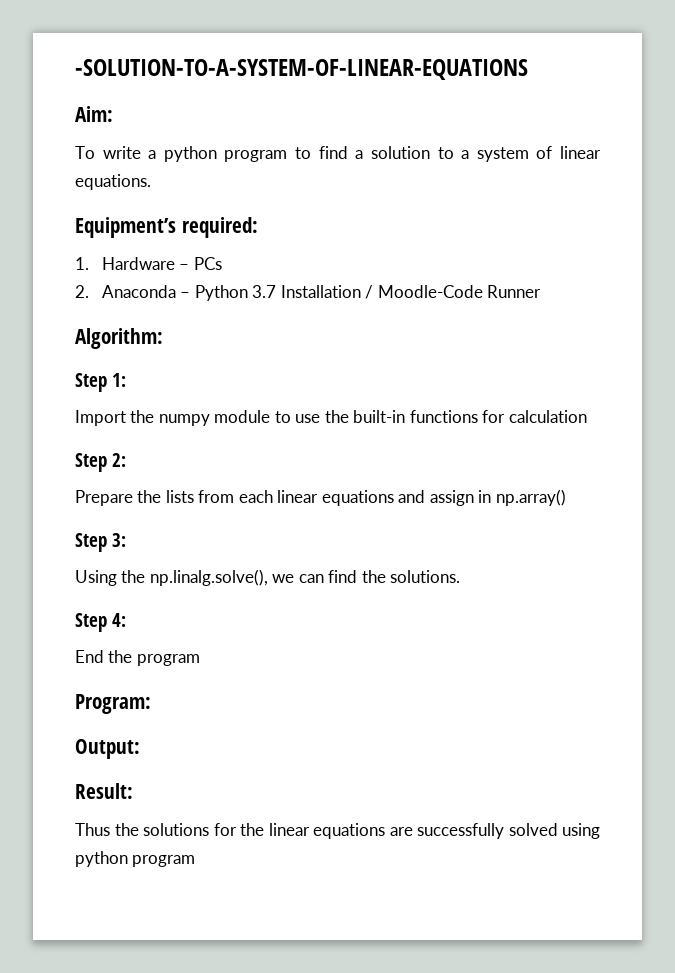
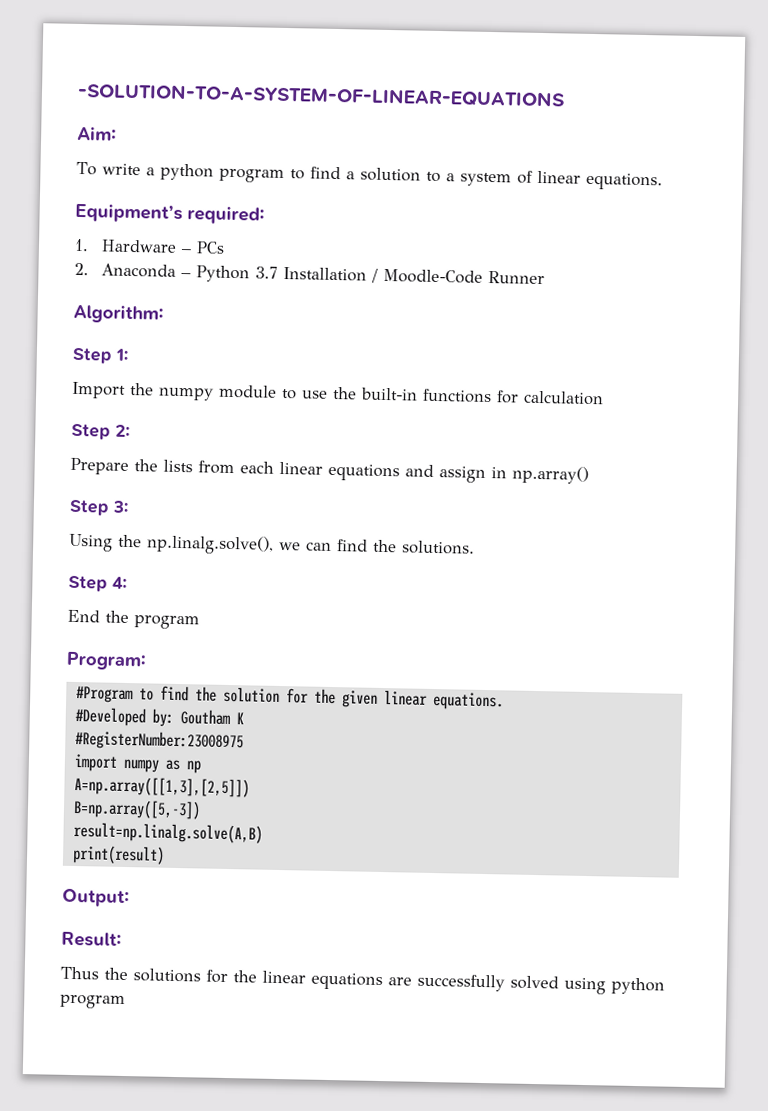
+ #Program to find the solution for the given linear equations.
+ #Developed by: Goutham K
+ #RegisterNumber:23008975
+ import numpy as np
+ A=np.array([[1,3],[2,5]])
+ B=np.array([5,-3])
+ result=np.linalg.solve(A,B)
+ print(result)

